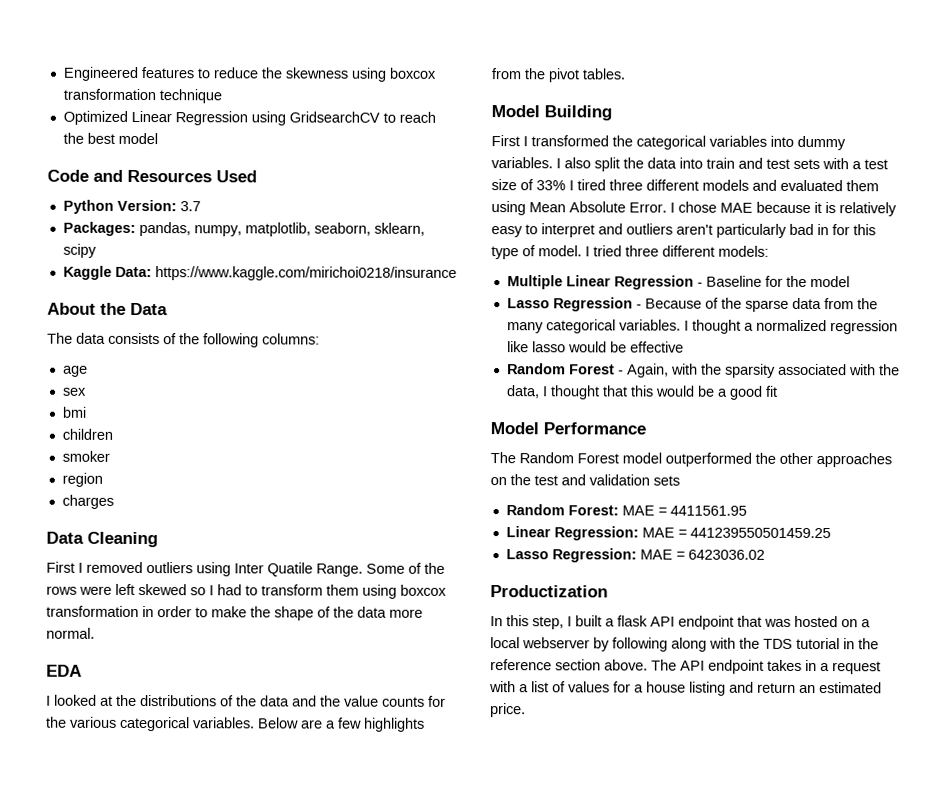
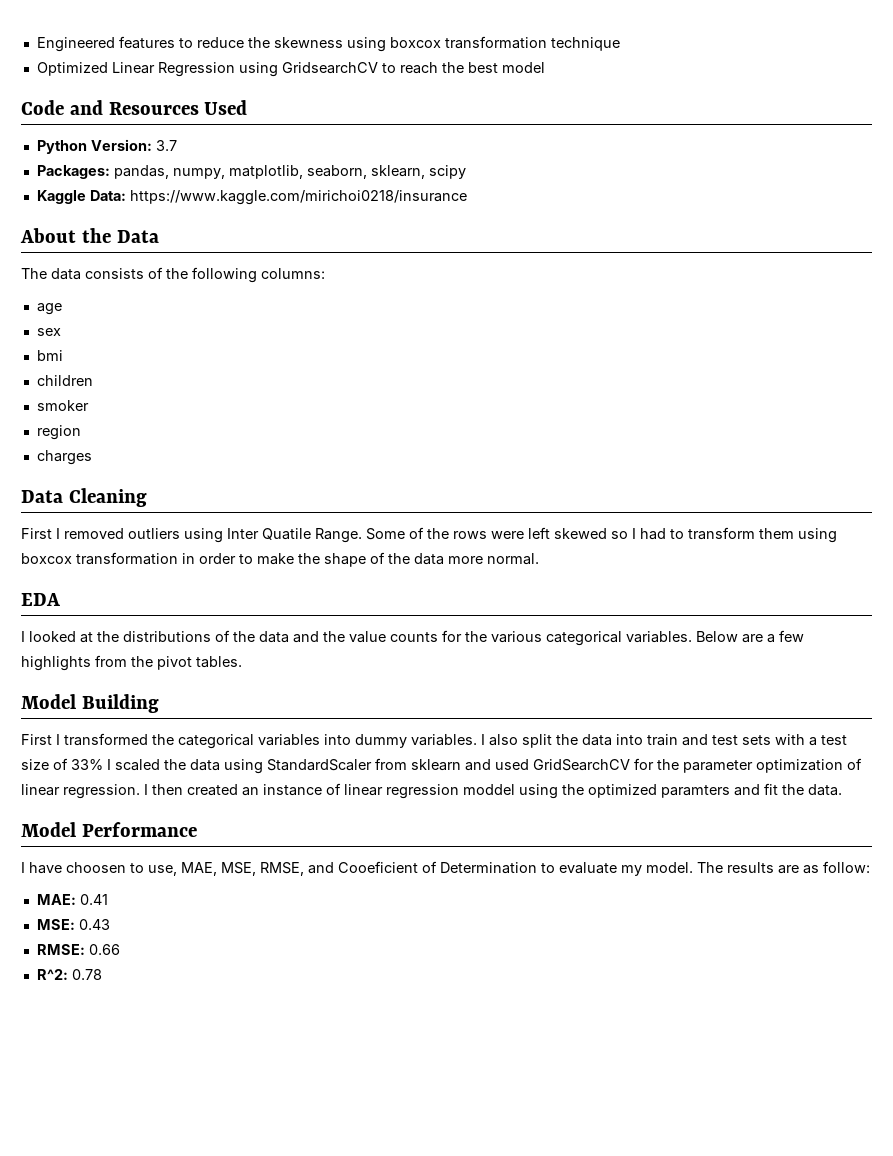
- I also split the data into train and test sets with a test size of 33% I tired three different models and evaluated them using Mean Absolute Error. I chose MAE because it is relatively easy to interpret and outliers aren't particularly bad in for this type of model. I tried three different models:
- Multiple Linear Regression - Baseline for the model
- Lasso Regression - Because of the sparse data from the many categorical variables. I thought a normalized regression like lasso would be effective
- Random Forest - Again, with the sparsity associated with the data, I thought that this would be a good fit
+ I also split the data into train and test sets with a test size of 33% I scaled the data using StandardScaler from sklearn and used GridSearchCV for the parameter optimization of linear regression. I then created an instance of linear regression moddel using the optimized paramters and fit the data.
  Model Performance
- The Random Forest model outperformed the other approaches on the test and validation sets
- Random Forest: MAE = 4411561.95
- Linear Regression: MAE = 441239550501459.25
- Lasso Regression: MAE = 6423036.02
- Productization
- In this step, I built a flask API endpoint that was hosted on a local webserver by following along with the TDS tutorial in the reference section above. The API endpoint takes in a request with a list of values for a house listing and return an estimated price.
+ I have choosen to use, MAE, MSE, RMSE, and Cooeficient of Determination to evaluate my model. The results are as follow:
+ MAE: 0.41
+ MSE: 0.43
+ RMSE: 0.66
+ R^2: 0.78

